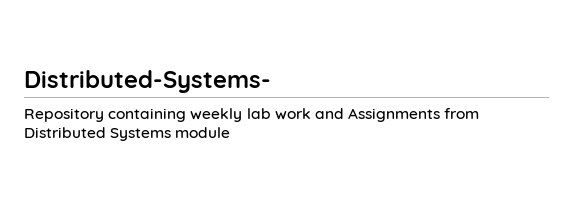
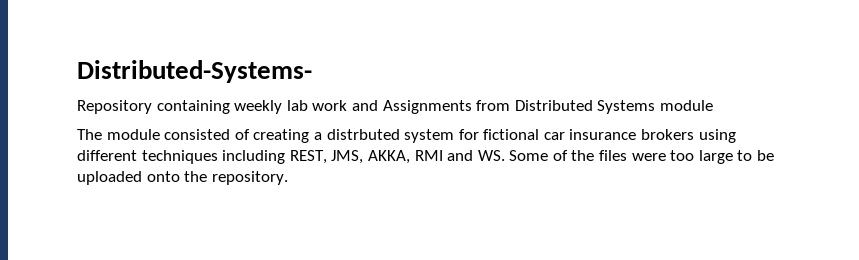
+ The module consisted of creating a distrbuted system for fictional car insurance brokers using different techniques including REST, JMS, AKKA, RMI and WS. Some of the files were too large to be uploaded onto the repository.

